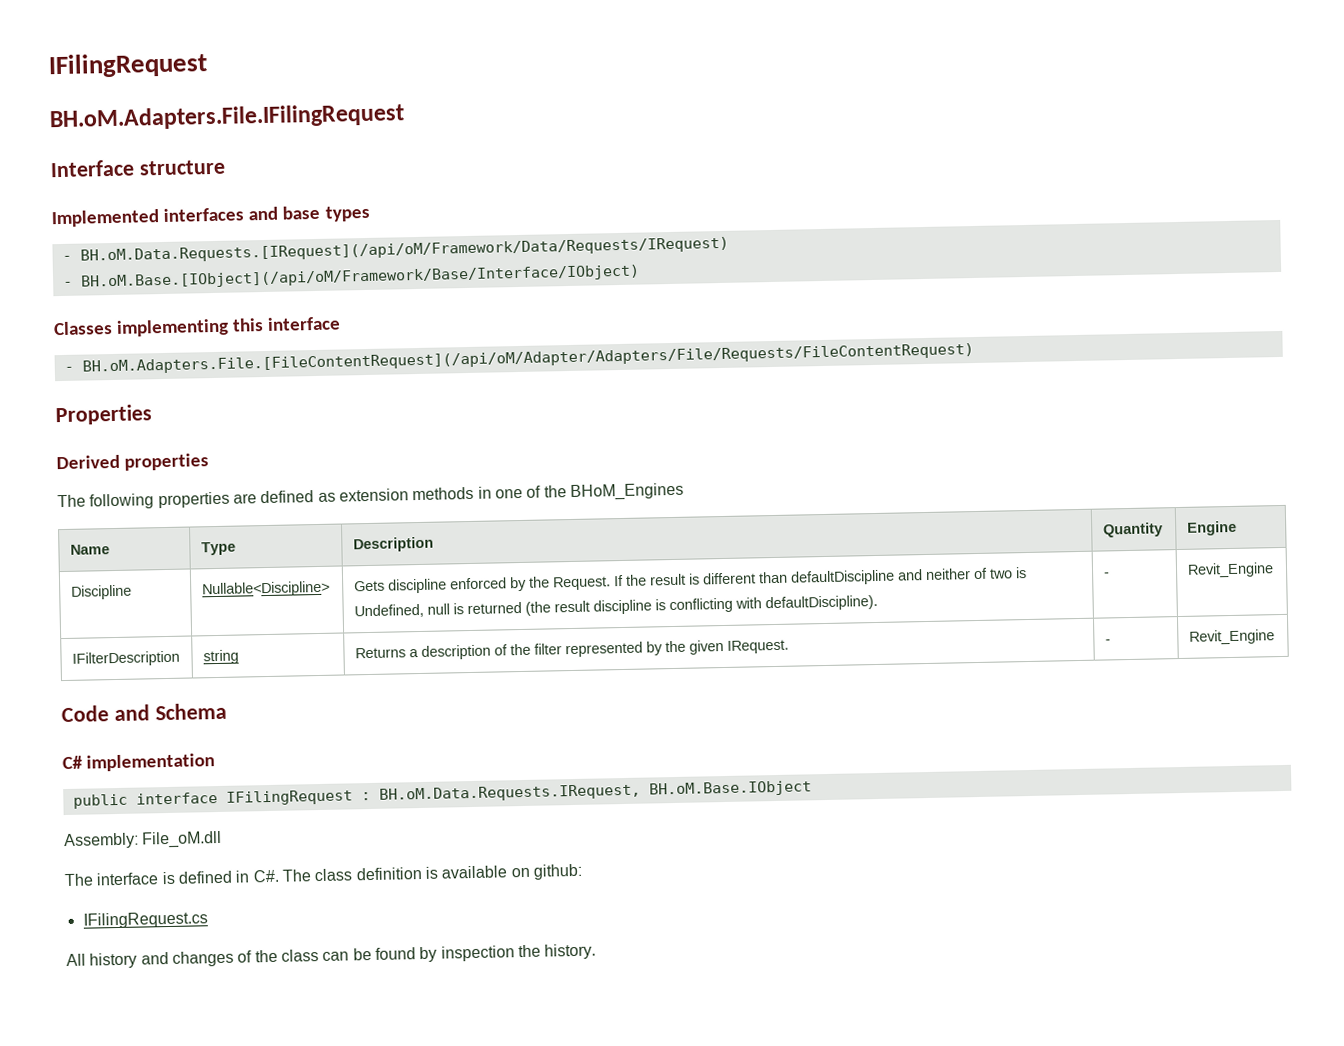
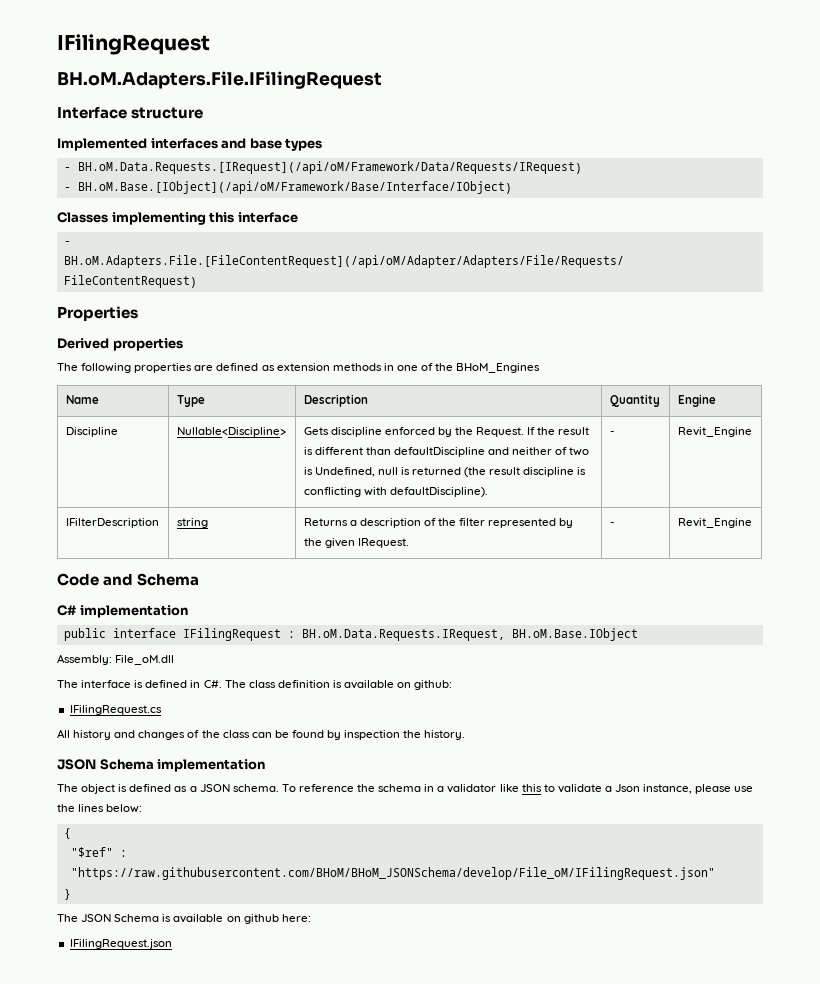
+ JSON Schema implementation
+ The object is defined as a JSON schema. To reference the schema in a validator like this to validate a Json instance, please use the lines below:
+ {
+ "$ref" : "https://raw.githubusercontent.com/BHoM/BHoM_JSONSchema/develop/File_oM/IFilingRequest.json"
+ }
+ The JSON Schema is available on github here:
+ IFilingRequest.json

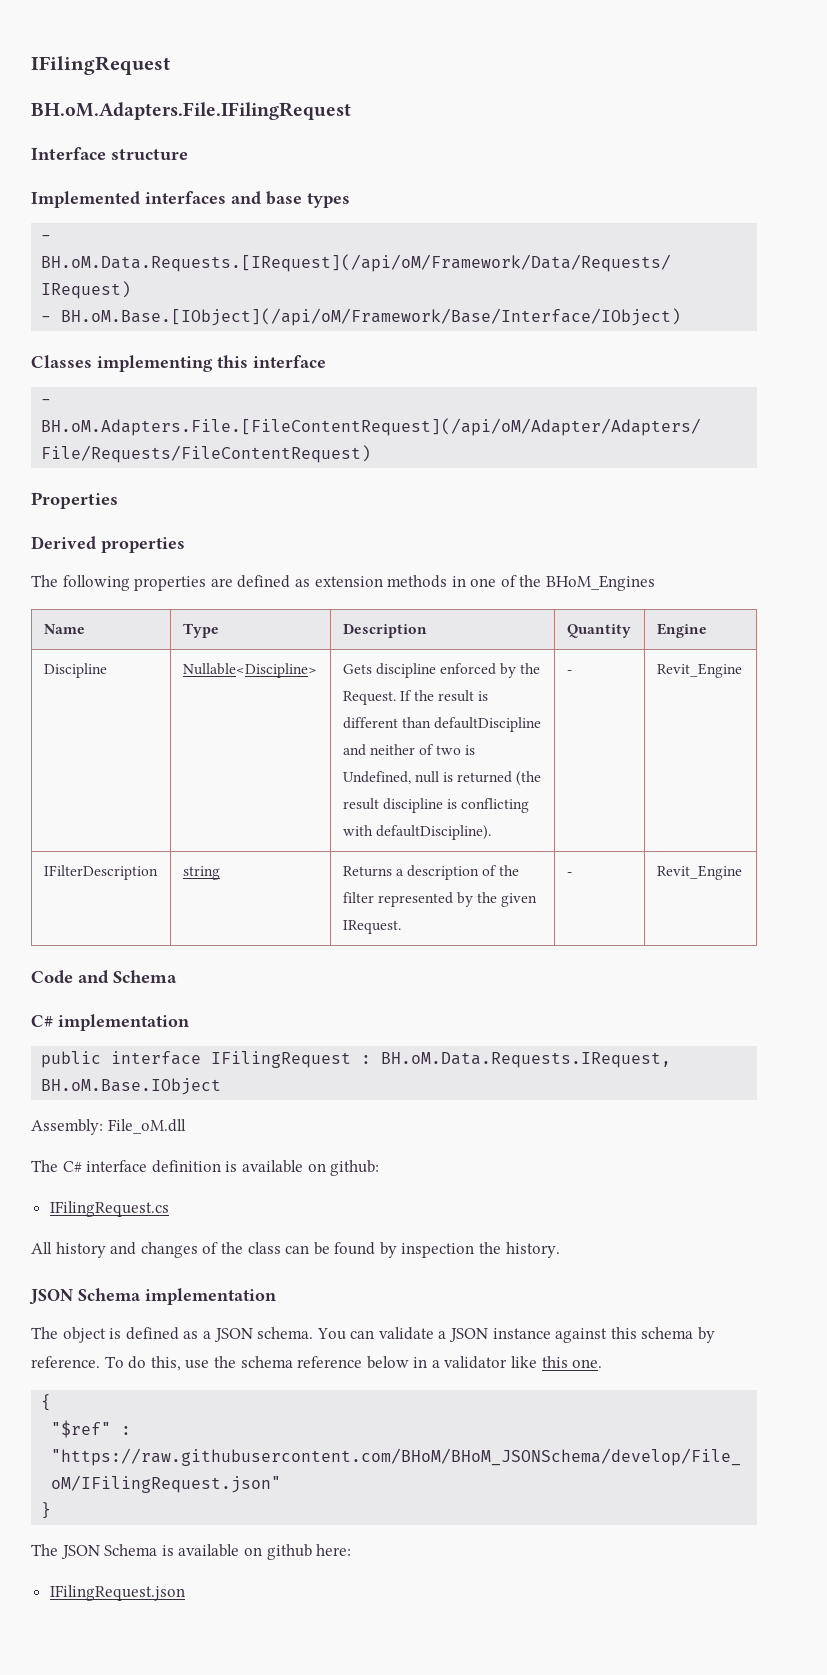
- The interface is defined in C#. The class definition is available on github:
+ The C# interface definition is available on github:
- To reference the schema in a validator like this to validate a Json instance, please use the lines below:
+ You can validate a JSON instance against this schema by reference. To do this, use the schema reference below in a validator like this one.

